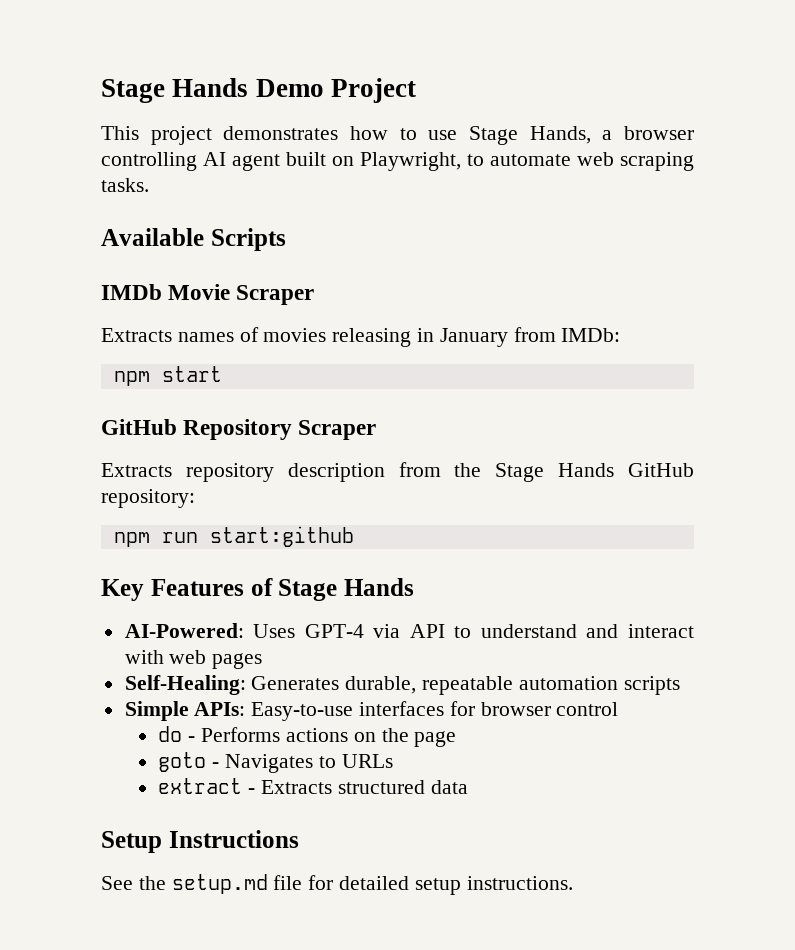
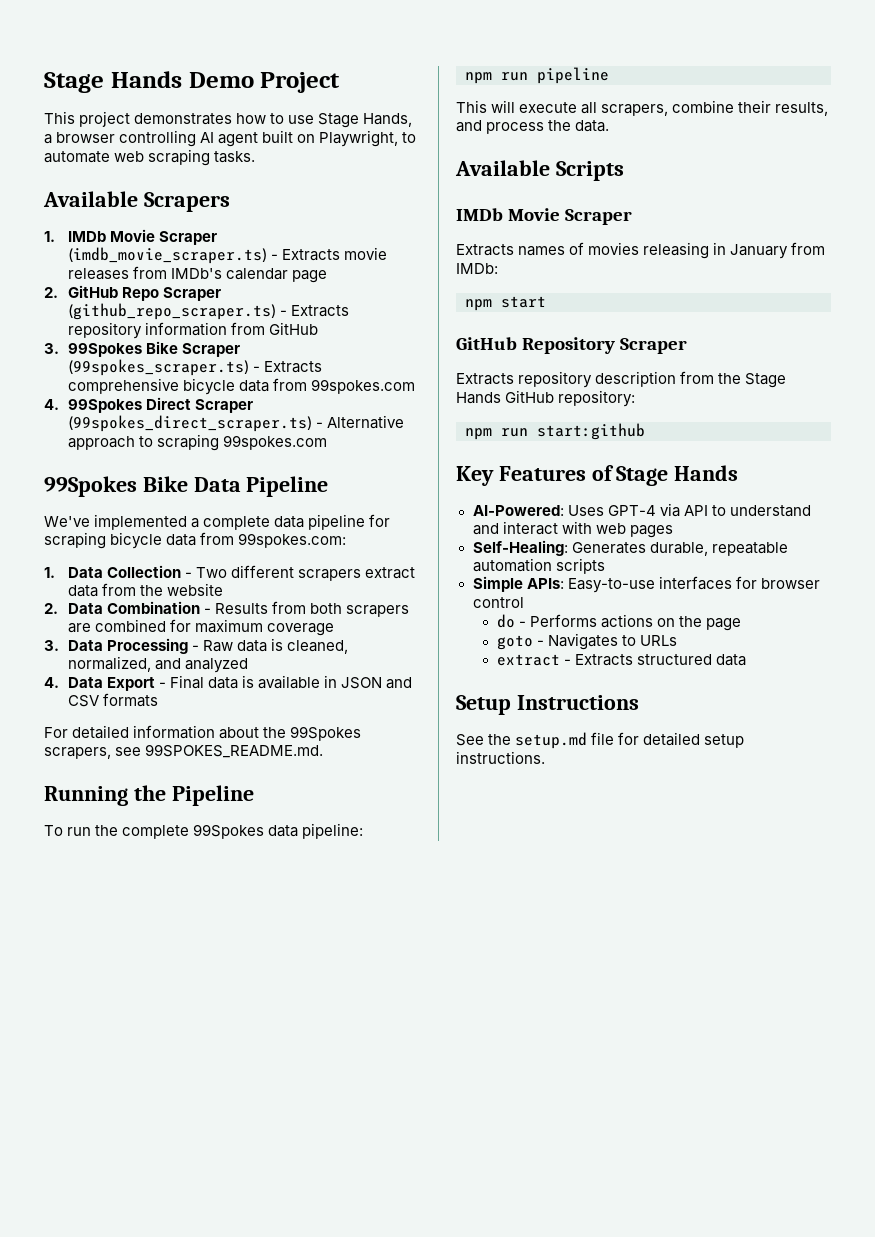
+ Available Scrapers
+ 1. IMDb Movie Scraper (imdb_movie_scraper.ts) - Extracts movie releases from IMDb's calendar page
+ 2. GitHub Repo Scraper (github_repo_scraper.ts) - Extracts repository information from GitHub
+ 3. 99Spokes Bike Scraper (99spokes_scraper.ts) - Extracts comprehensive bicycle data from 99spokes.com
+ 4. 99Spokes Direct Scraper (99spokes_direct_scraper.ts) - Alternative approach to scraping 99spokes.com
+ 99Spokes Bike Data Pipeline
+ We've implemented a complete data pipeline for scraping bicycle data from 99spokes.com:
+ 1. Data Collection - Two different scrapers extract data from the website
+ 2. Data Combination - Results from both scrapers are combined for maximum coverage
+ 3. Data Processing - Raw data is cleaned, normalized, and analyzed
+ 4. Data Export - Final data is available in JSON and CSV formats
+ For detailed information about the 99Spokes scrapers, see 99SPOKES_README.md.
+ Running the Pipeline
+ To run the complete 99Spokes data pipeline:
+ npm run pipeline
+ This will execute all scrapers, combine their results, and process the data.

